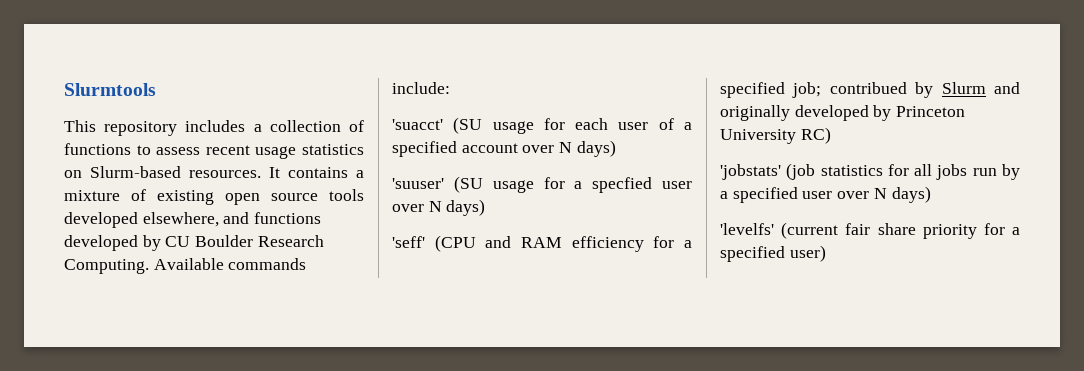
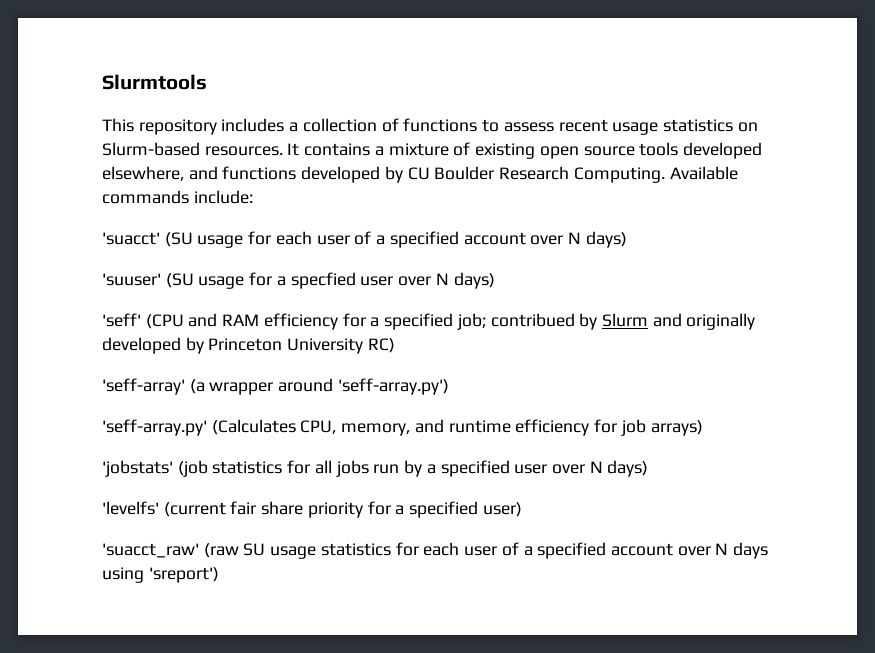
+ 'seff-array' (a wrapper around 'seff-array.py')
+ 'seff-array.py' (Calculates CPU, memory, and runtime efficiency for job arrays)
+ 'suacct_raw' (raw SU usage statistics for each user of a specified account over N days using 'sreport')

